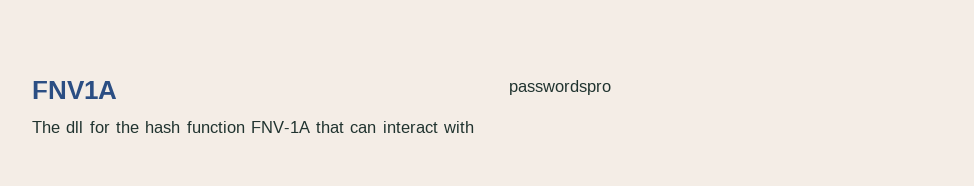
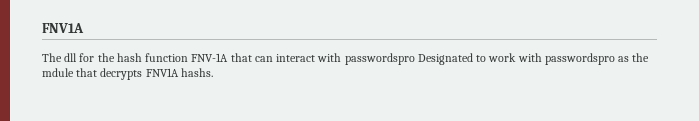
- The dll for the hash function FNV-1A that can interact with passwordspro
+ The dll for the hash function FNV-1A that can interact with passwordspro Designated to work with passwordspro as the mdule that decrypts FNV1A hashs.

